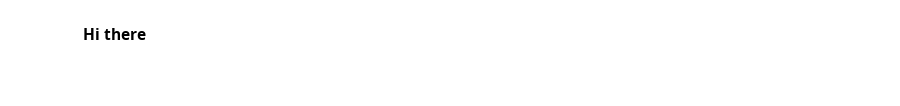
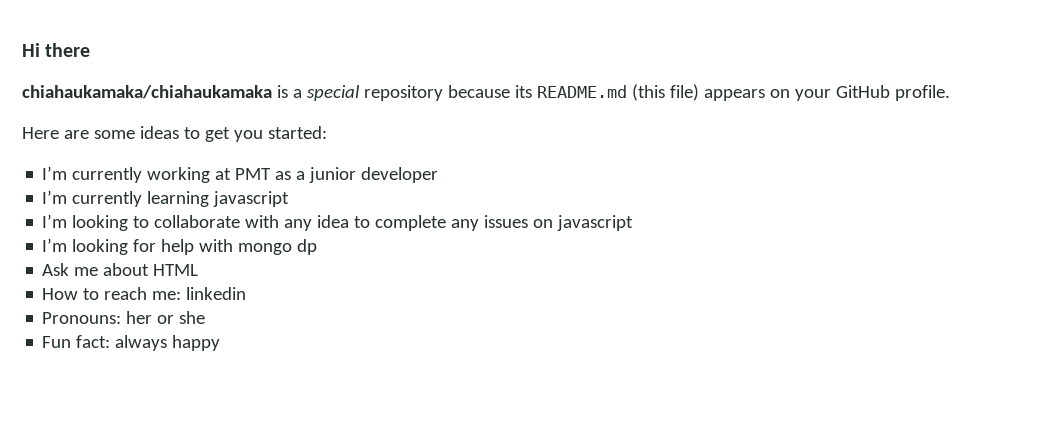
+ chiahaukamaka/chiahaukamaka is a special repository because its README.md (this file) appears on your GitHub profile.
+ Here are some ideas to get you started:
+ I’m currently working at PMT as a junior developer
+ I’m currently learning javascript
+ I’m looking to collaborate with any idea to complete any issues on javascript
+ I’m looking for help with mongo dp
+ Ask me about HTML
+ How to reach me: linkedin
+ Pronouns: her or she
+ Fun fact: always happy

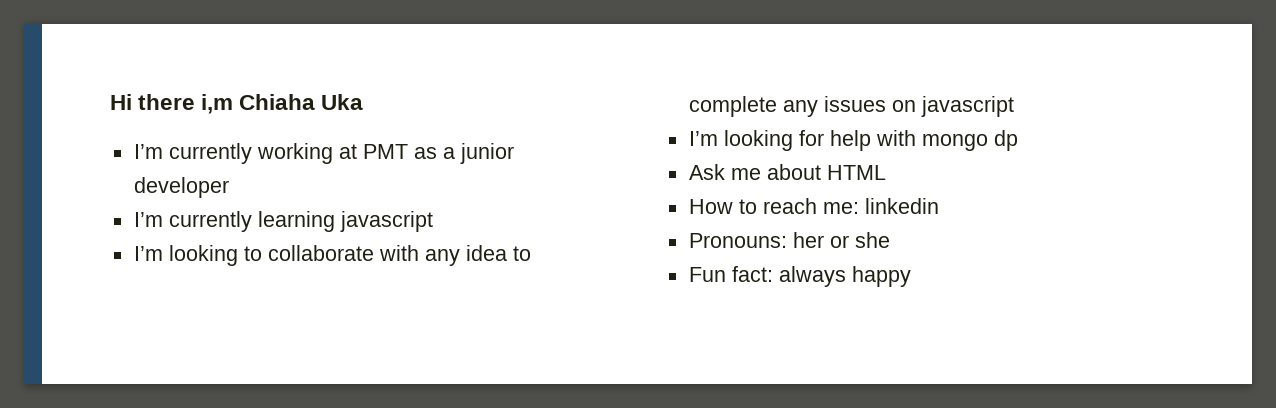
- Hi there
- chiahaukamaka/chiahaukamaka is a special repository because its README.md (this file) appears on your GitHub profile.
- Here are some ideas to get you started:
+ Hi there i,m Chiaha Uka

